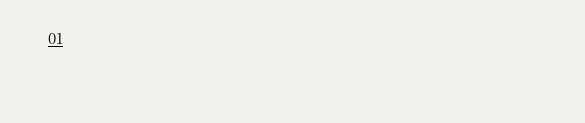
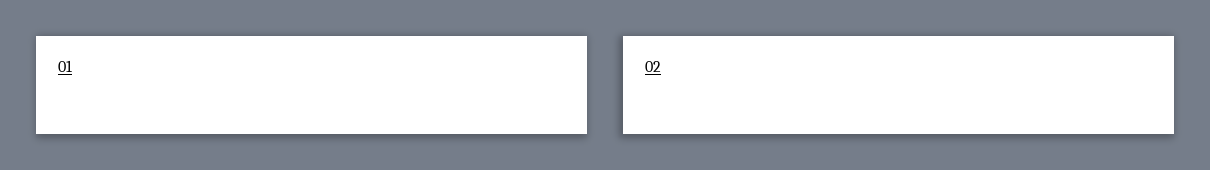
+ 02

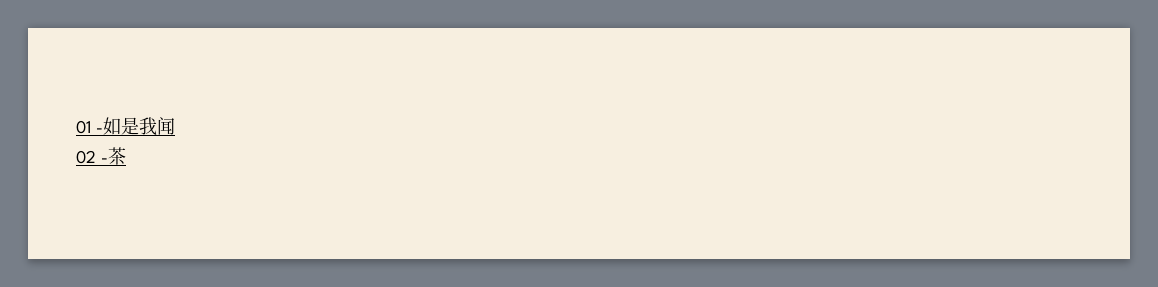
- 01
+ 01 -如是我闻
- 02
+ 02 -茶

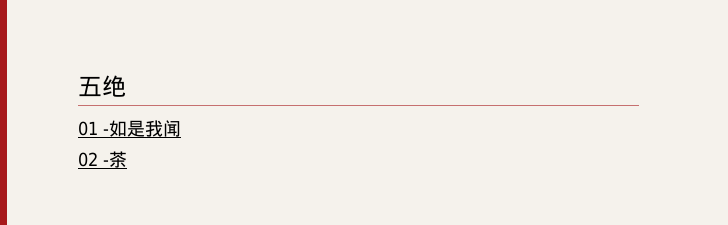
+ 五绝

